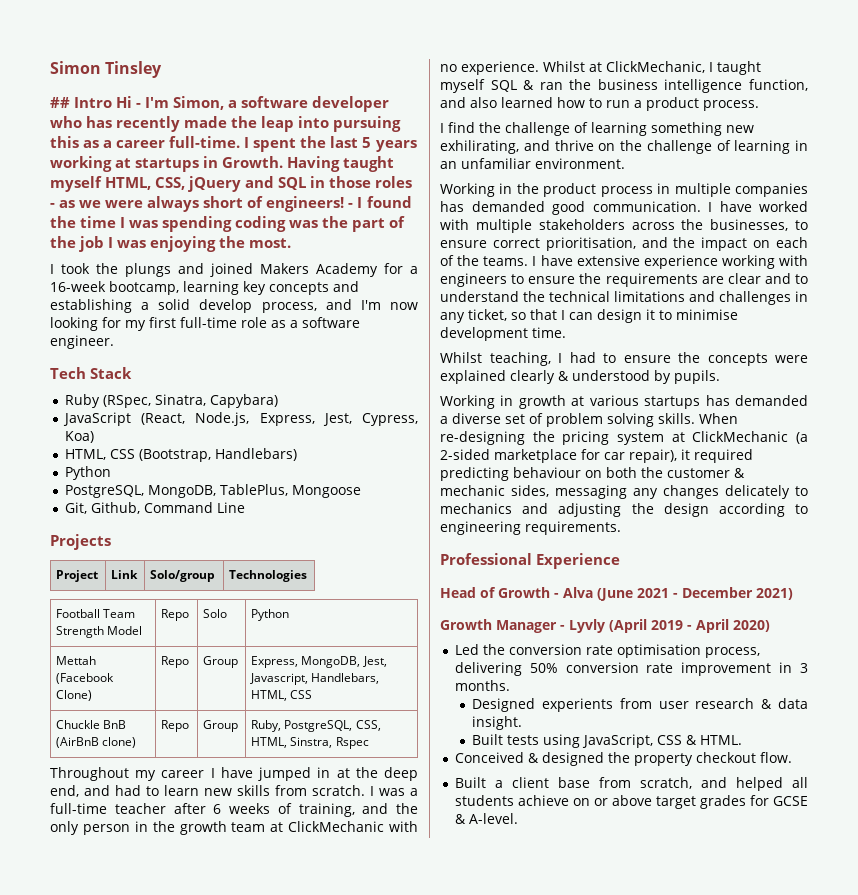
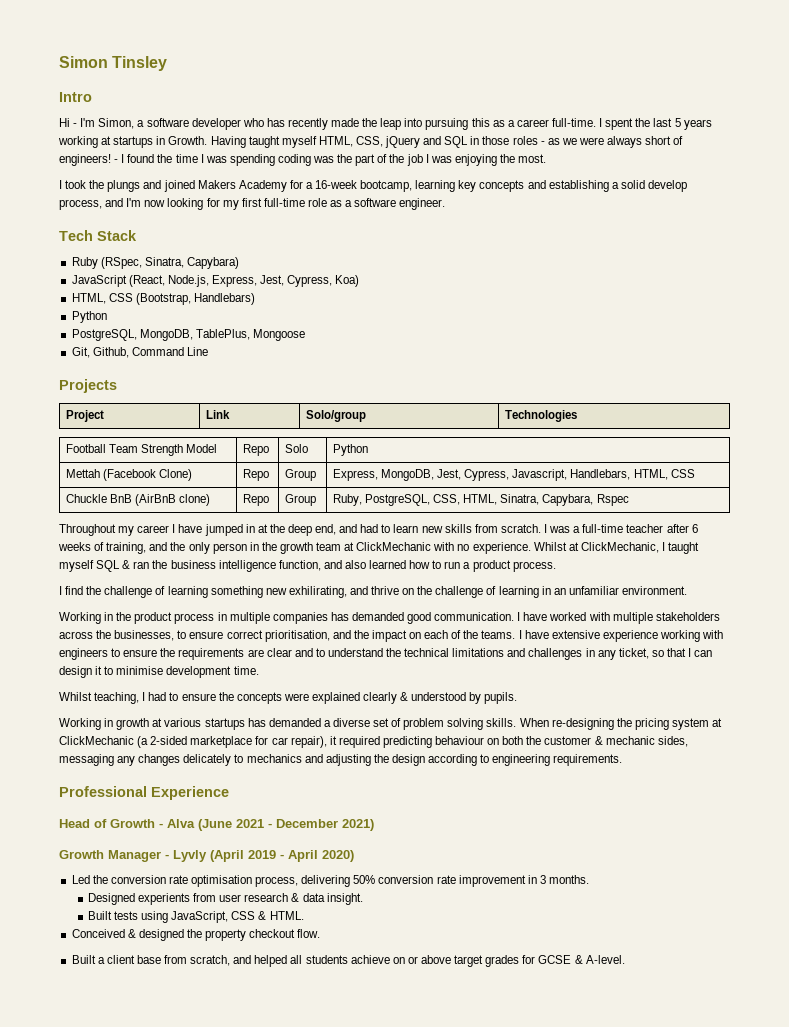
- ## Intro Hi - I'm Simon, a software developer who has recently made the leap into pursuing this as a career full-time.
+ Intro
+ Hi - I'm Simon, a software developer who has recently made the leap into pursuing this as a career full-time.
- Mettah (Facebook Clone) | Repo | Group | Express, MongoDB, Jest, Javascript, Handlebars, HTML, CSS
+ Mettah (Facebook Clone) | Repo | Group | Express, MongoDB, Jest, Cypress, Javascript, Handlebars, HTML, CSS
- Chuckle BnB (AirBnB clone) | Repo | Group | Ruby, PostgreSQL, CSS, HTML, Sinstra, Rspec
+ Chuckle BnB (AirBnB clone) | Repo | Group | Ruby, PostgreSQL, CSS, HTML, Sinatra, Capybara, Rspec

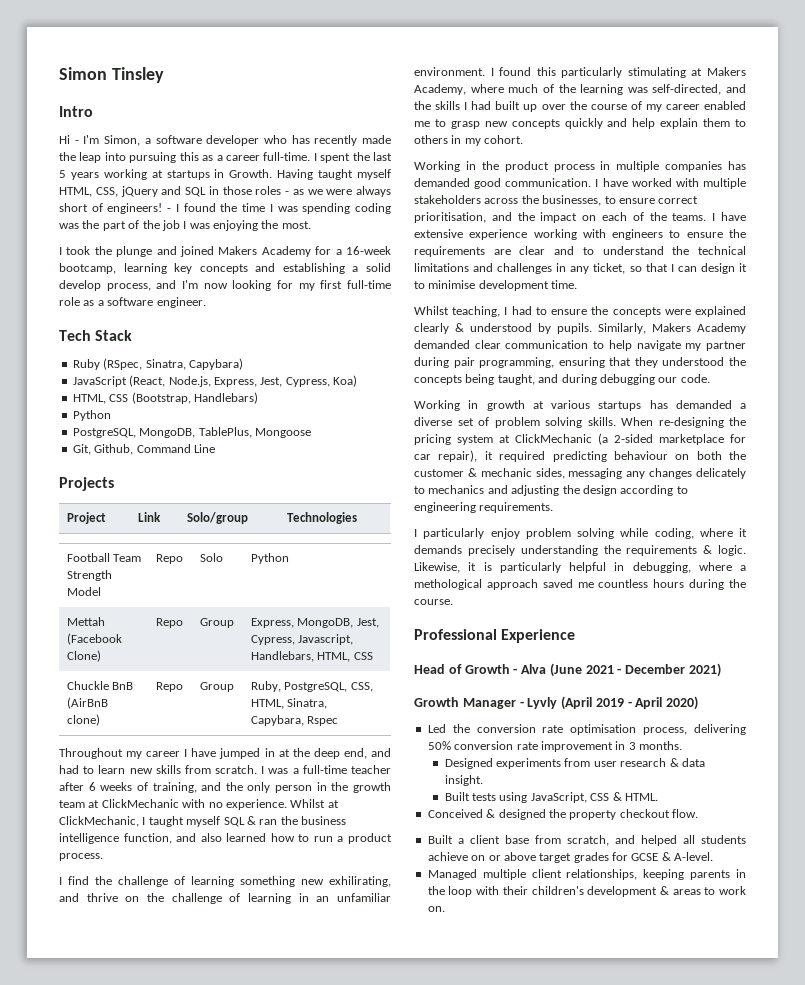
- I took the plungs and joined Makers Academy for a 16-week bootcamp, learning key concepts and establishing a solid develop process, and I'm now looking for my first full-time role as a software engineer.
+ I took the plunge and joined Makers Academy for a 16-week bootcamp, learning key concepts and establishing a solid develop process, and I'm now looking for my first full-time role as a software engineer.
+ I found this particularly stimulating at Makers Academy, where much of the learning was self-directed, and the skills I had built up over the course of my career enabled me to grasp new concepts quickly and help explain them to others in my cohort.
+ Similarly, Makers Academy demanded clear communication to help navigate my partner during pair programming, ensuring that they understood the concepts being taught, and during debugging our code.
+ I particularly enjoy problem solving while coding, where it demands precisely understanding the requirements & logic. Likewise, it is particularly helpful in debugging, where a methological approach saved me countless hours during the course.
- Designed experients from user research & data insight.
+ Designed experiments from user research & data insight.
+ Managed multiple client relationships, keeping parents in the loop with their children's development & areas to work on.

